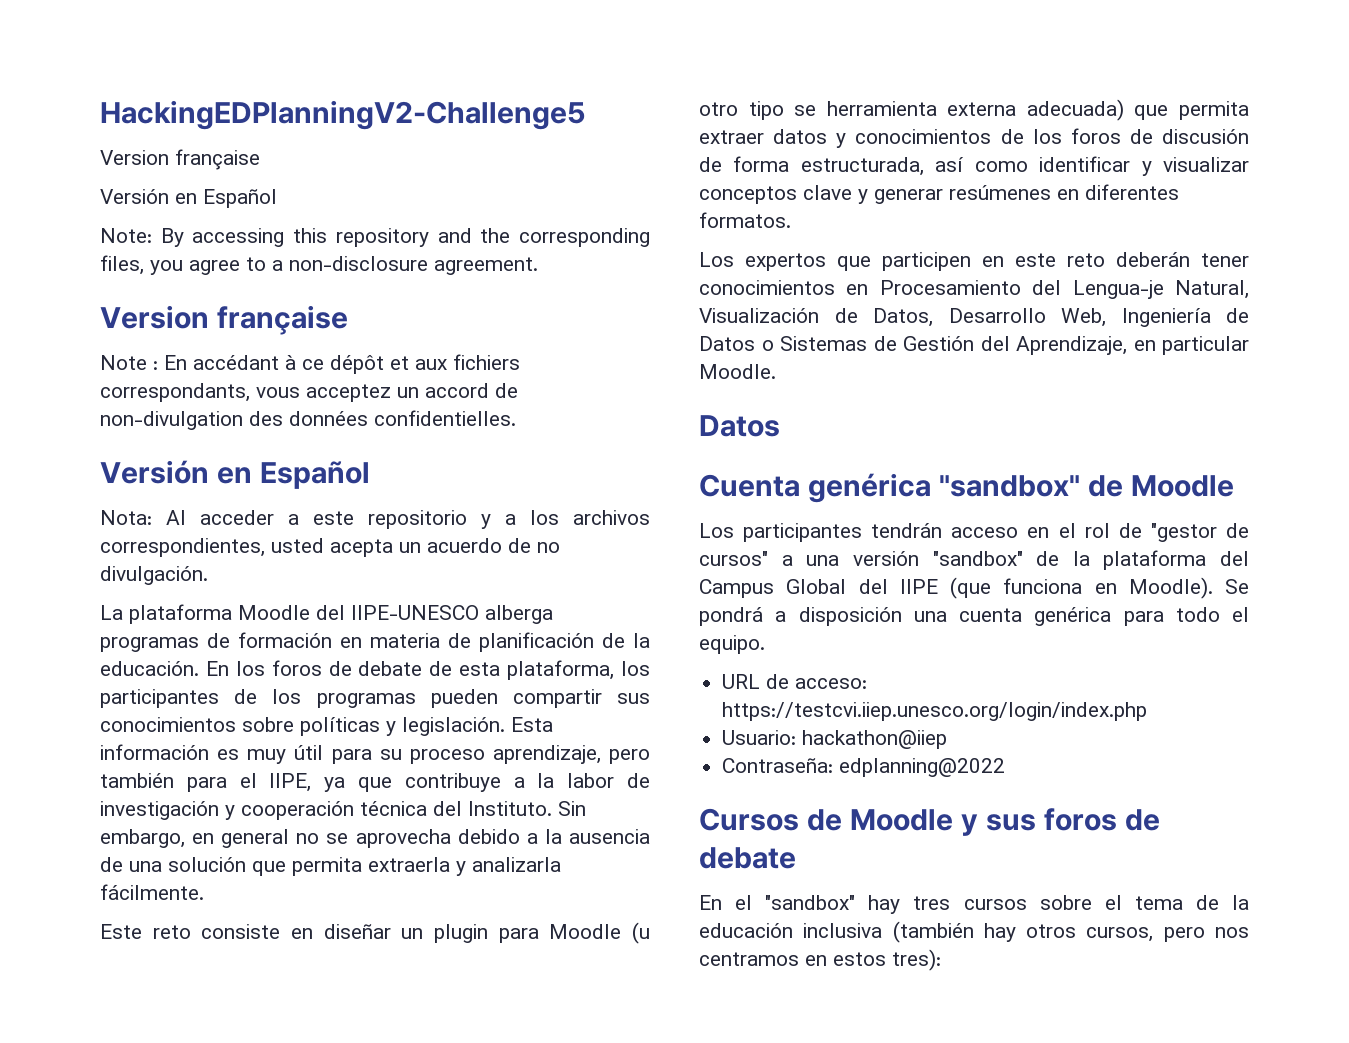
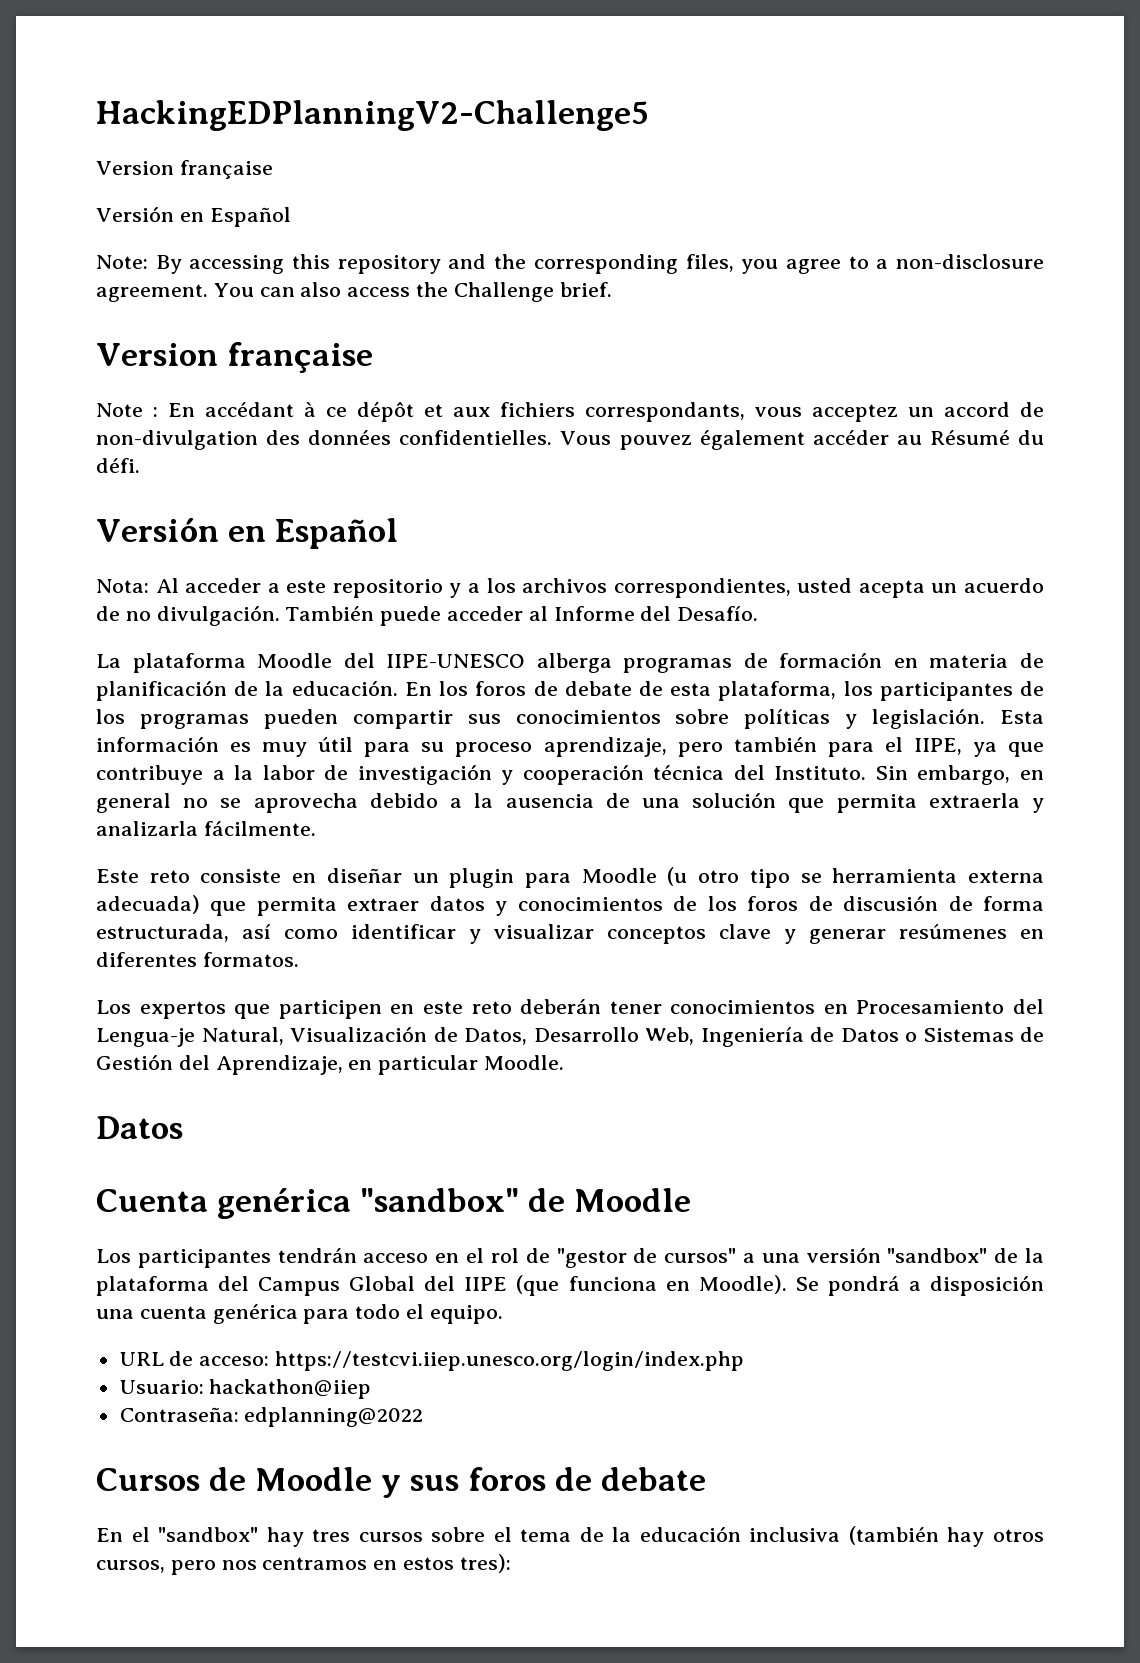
+ You can also access the Challenge brief.
+ Vous pouvez également accéder au Résumé du défi.
+ También puede acceder al Informe del Desafío.

